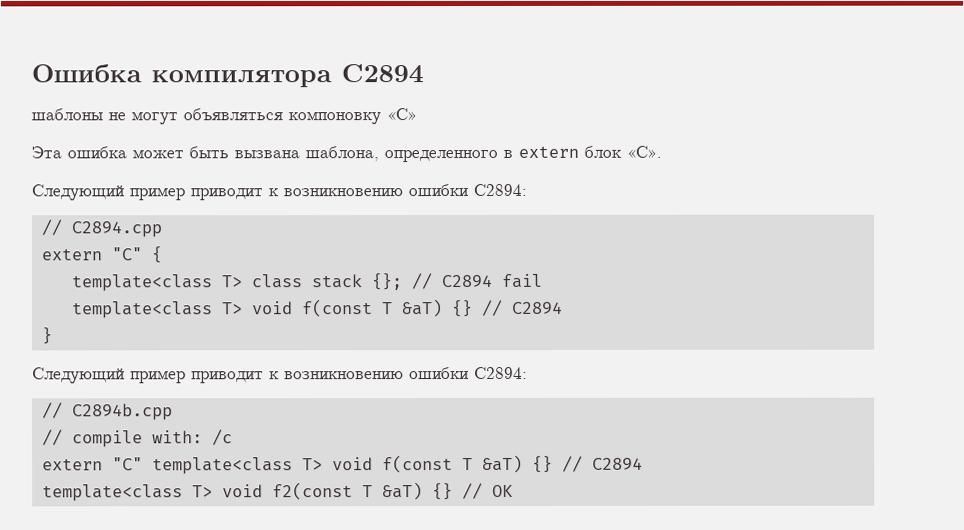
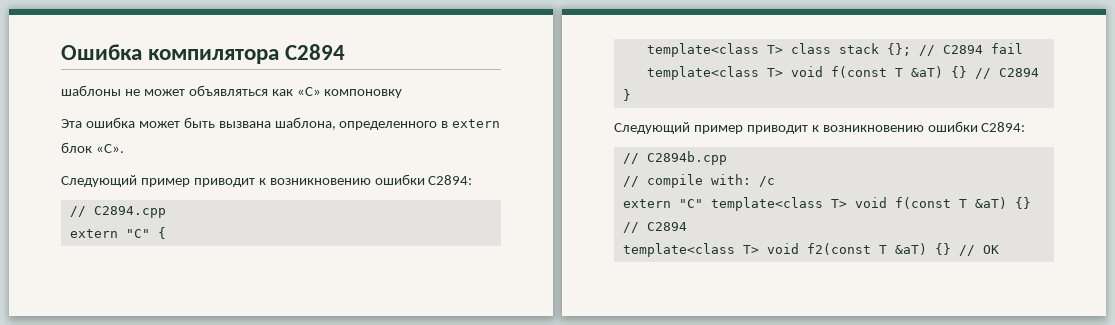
- шаблоны не могут объявляться компоновку «C»
+ шаблоны не может объявляться как «C» компоновку

